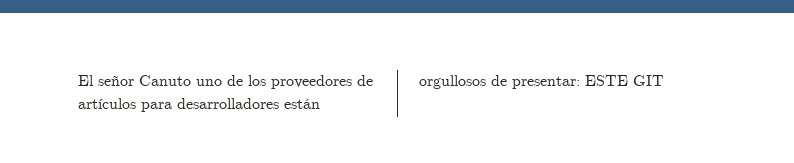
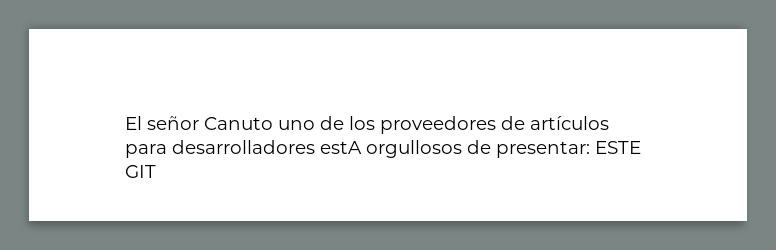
- El señor Canuto uno de los proveedores de artículos para desarrolladores están orgullosos de presentar: ESTE GIT
+ El señor Canuto uno de los proveedores de artículos para desarrolladores estA orgullosos de presentar: ESTE GIT

